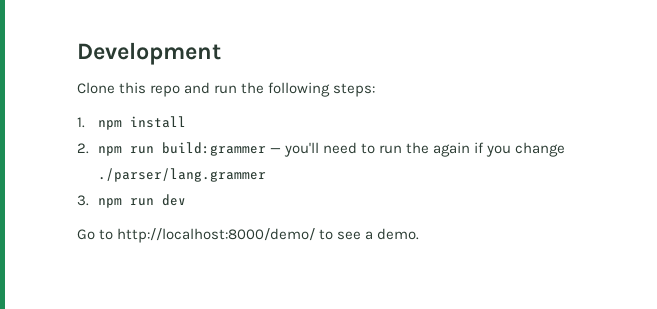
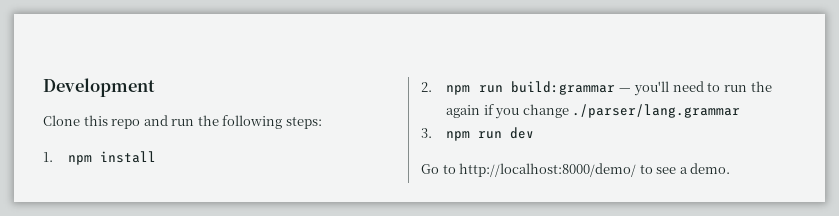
- 2. npm run build:grammer — you'll need to run the again if you change ./parser/lang.grammer
+ 2. npm run build:grammar — you'll need to run the again if you change ./parser/lang.grammar

